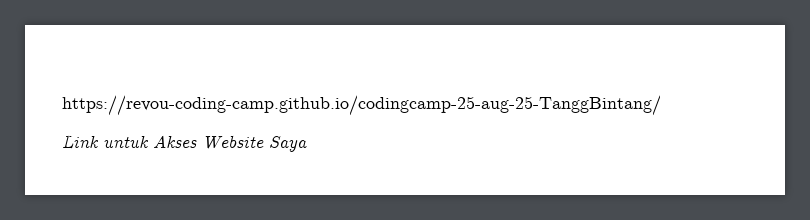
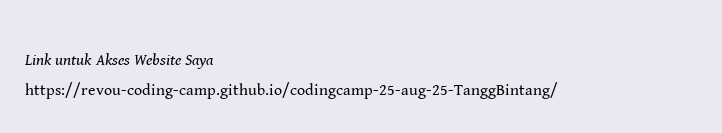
- https://revou-coding-camp.github.io/codingcamp-25-aug-25-TanggBintang/
+ https://revou-coding-camp.github.io/codingcamp-25-aug-25-TanggBintang/

